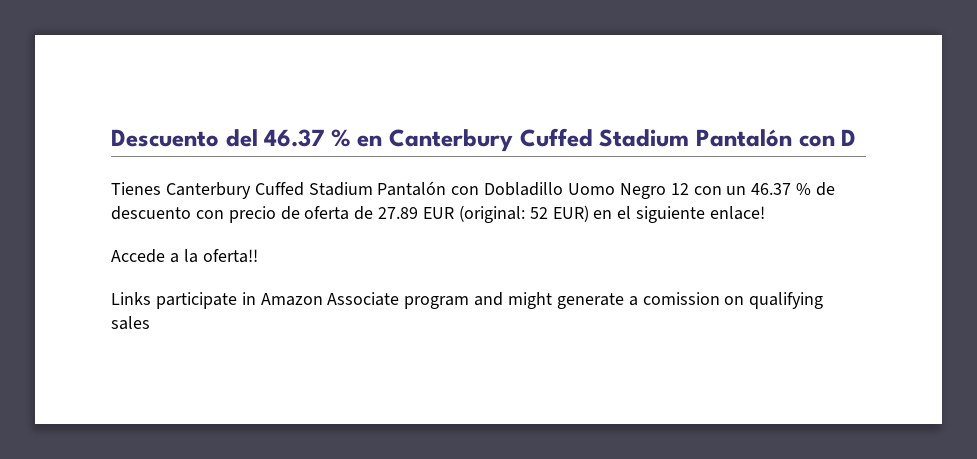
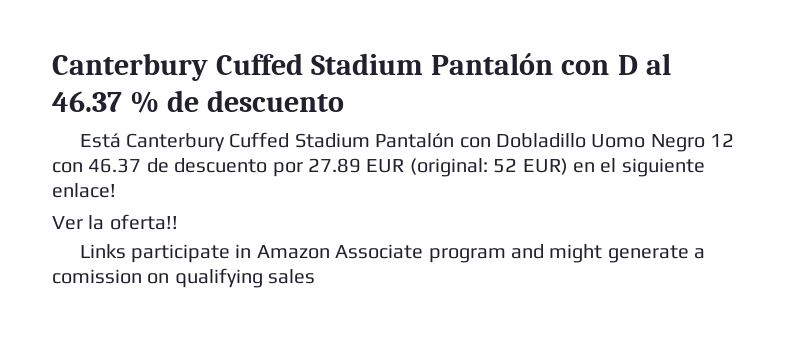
- Descuento del 46.37 % en Canterbury Cuffed Stadium Pantalón con D
- Tienes Canterbury Cuffed Stadium Pantalón con Dobladillo Uomo Negro 12 con un 46.37 % de descuento con precio de oferta de 27.89 EUR (original: 52 EUR) en el siguiente enlace!
+ Canterbury Cuffed Stadium Pantalón con D al 46.37 % de descuento
+ Está Canterbury Cuffed Stadium Pantalón con Dobladillo Uomo Negro 12 con 46.37 de descuento por 27.89 EUR (original: 52 EUR) en el siguiente enlace!
- Accede a la oferta!!
+ Ver la oferta!!

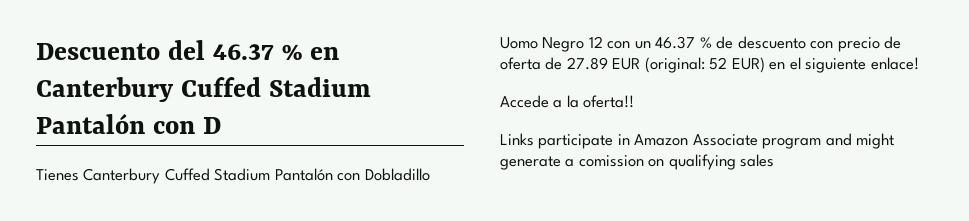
- Canterbury Cuffed Stadium Pantalón con D al 46.37 % de descuento
- Está Canterbury Cuffed Stadium Pantalón con Dobladillo Uomo Negro 12 con 46.37 de descuento por 27.89 EUR (original: 52 EUR) en el siguiente enlace!
+ Descuento del 46.37 % en Canterbury Cuffed Stadium Pantalón con D
+ Tienes Canterbury Cuffed Stadium Pantalón con Dobladillo Uomo Negro 12 con un 46.37 % de descuento con precio de oferta de 27.89 EUR (original: 52 EUR) en el siguiente enlace!
- Ver la oferta!!
+ Accede a la oferta!!

